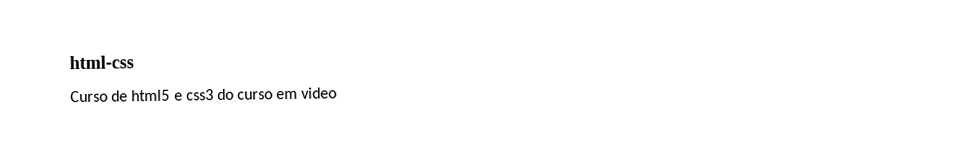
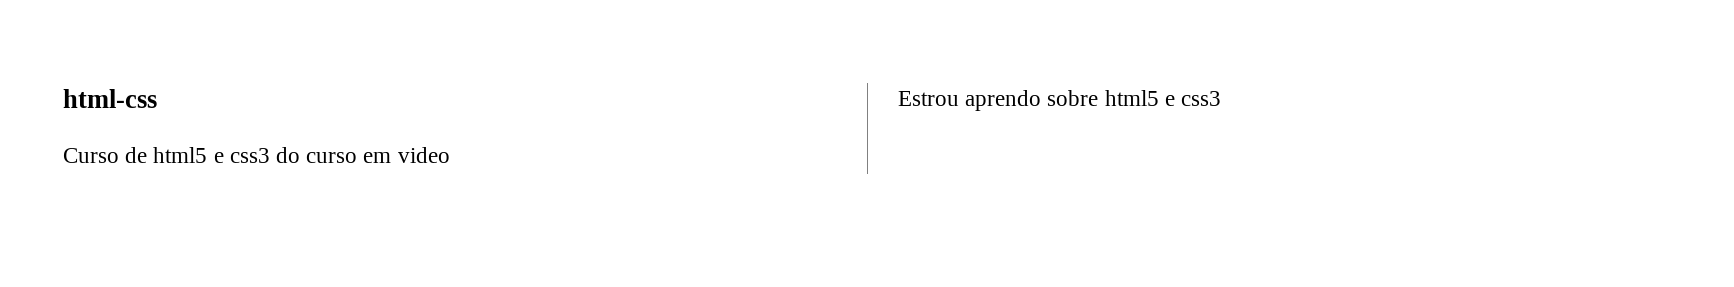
+ Estrou aprendo sobre html5 e css3

